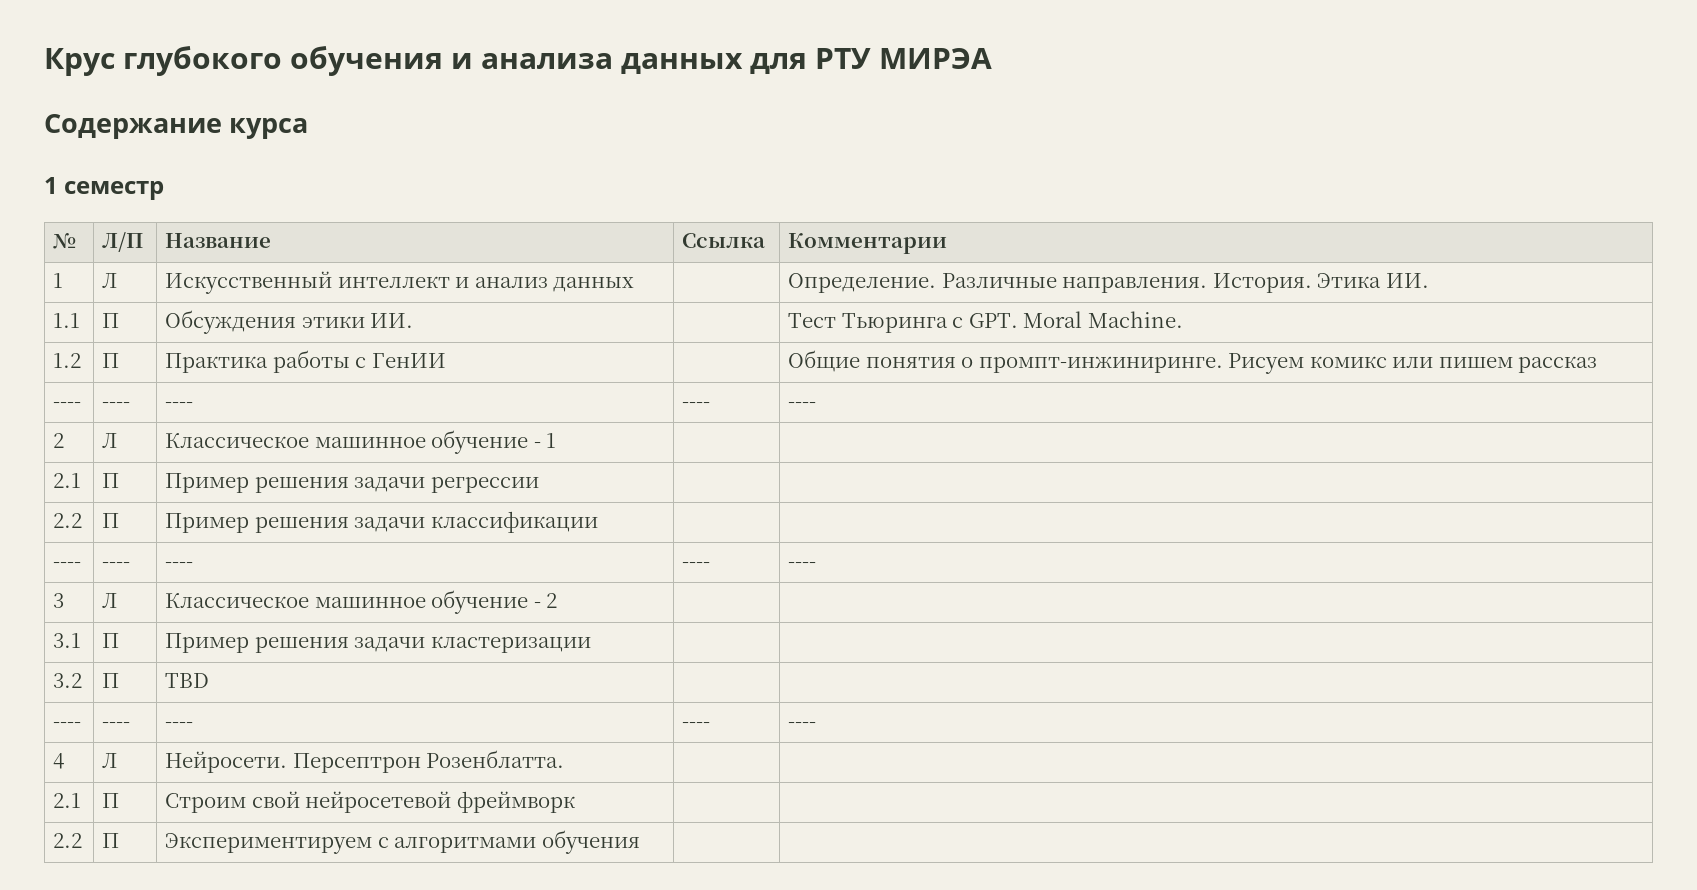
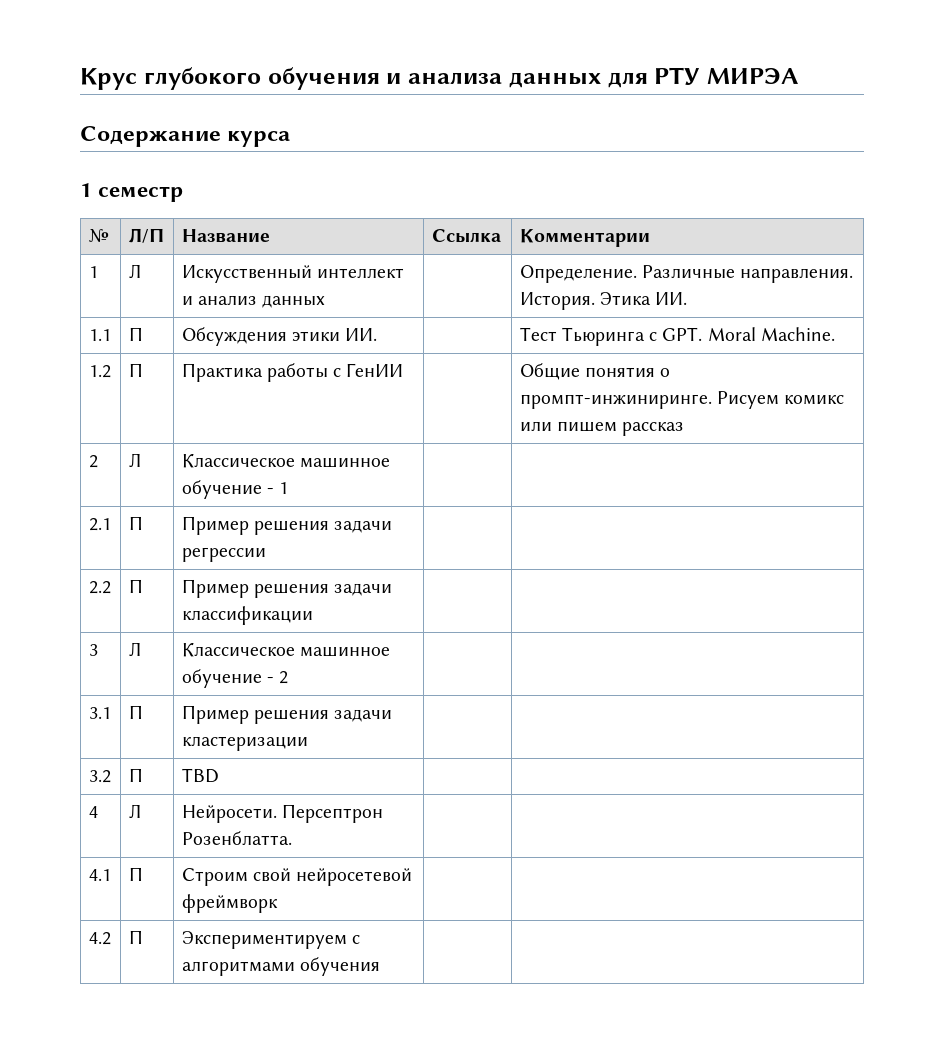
  1.2 | П | Практика работы с ГенИИ | | Общие понятия о промпт-инжиниринге. Рисуем комикс или пишем рассказ
- ---- | ---- | ---- | ---- | ----
  2.2 | П | Пример решения задачи классификации | |
- ---- | ---- | ---- | ---- | ----
  3.2 | П | TBD | |
- ---- | ---- | ---- | ---- | ----
- 2.1 | П | Строим свой нейросетевой фреймворк | |
+ 4.1 | П | Строим свой нейросетевой фреймворк | |
- 2.2 | П | Экспериментируем с алгоритмами обучения | |
+ 4.2 | П | Экспериментируем с алгоритмами обучения | |

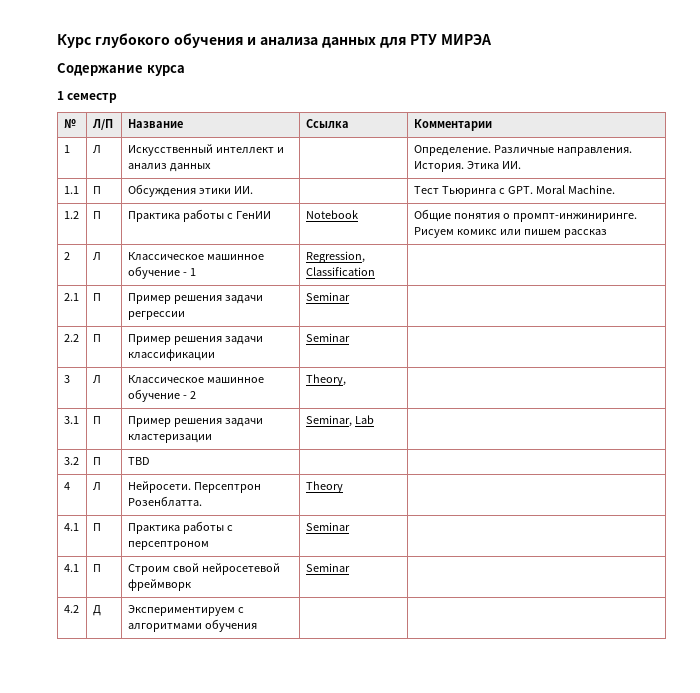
- Крус глубокого обучения и анализа данных для РТУ МИРЭА
+ Курс глубокого обучения и анализа данных для РТУ МИРЭА
- 1.2 | П | Практика работы с ГенИИ | | Общие понятия о промпт-инжиниринге. Рисуем комикс или пишем рассказ
+ 1.2 | П | Практика работы с ГенИИ | Notebook | Общие понятия о промпт-инжиниринге. Рисуем комикс или пишем рассказ
- 2 | Л | Классическое машинное обучение - 1 | |
+ 2 | Л | Классическое машинное обучение - 1 | Regression, Classification |
- 2.1 | П | Пример решения задачи регрессии | |
+ 2.1 | П | Пример решения задачи регрессии | Seminar |
- 2.2 | П | Пример решения задачи классификации | |
+ 2.2 | П | Пример решения задачи классификации | Seminar |
- 3 | Л | Классическое машинное обучение - 2 | |
+ 3 | Л | Классическое машинное обучение - 2 | Theory, |
- 3.1 | П | Пример решения задачи кластеризации | |
+ 3.1 | П | Пример решения задачи кластеризации | Seminar, Lab |
- 4 | Л | Нейросети. Персептрон Розенблатта. | |
+ 4 | Л | Нейросети. Персептрон Розенблатта. | Theory |
+ 4.1 | П | Практика работы с персептроном | Seminar |
- 4.1 | П | Строим свой нейросетевой фреймворк | |
+ 4.1 | П | Строим свой нейросетевой фреймворк | Seminar |
- 4.2 | П | Экспериментируем с алгоритмами обучения | |
+ 4.2 | Д | Экспериментируем с алгоритмами обучения | |

